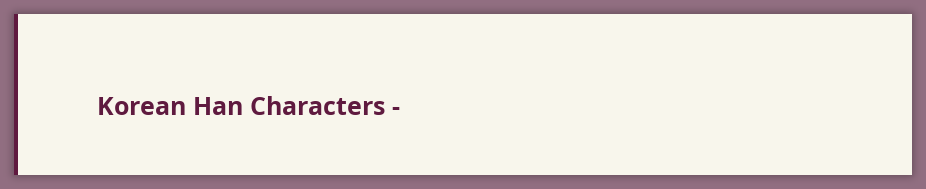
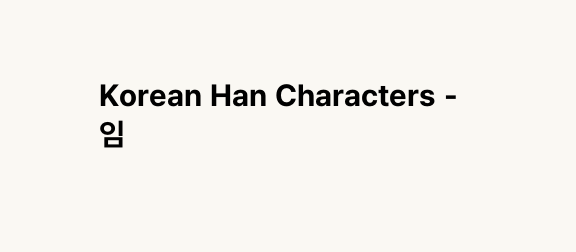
- Korean Han Characters -
+ Korean Han Characters - 임

